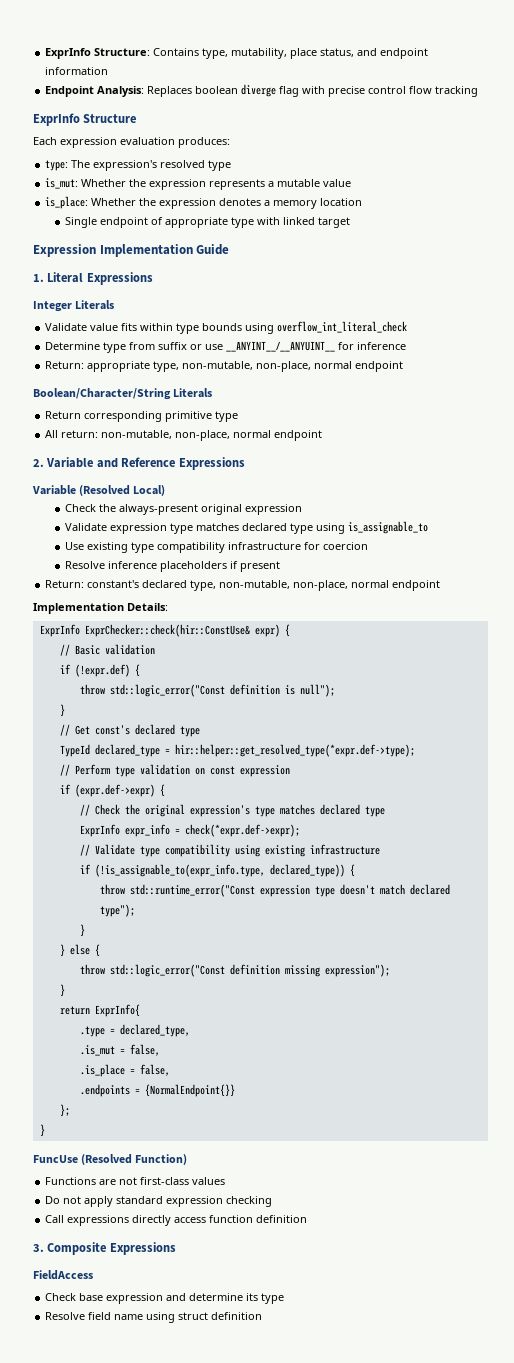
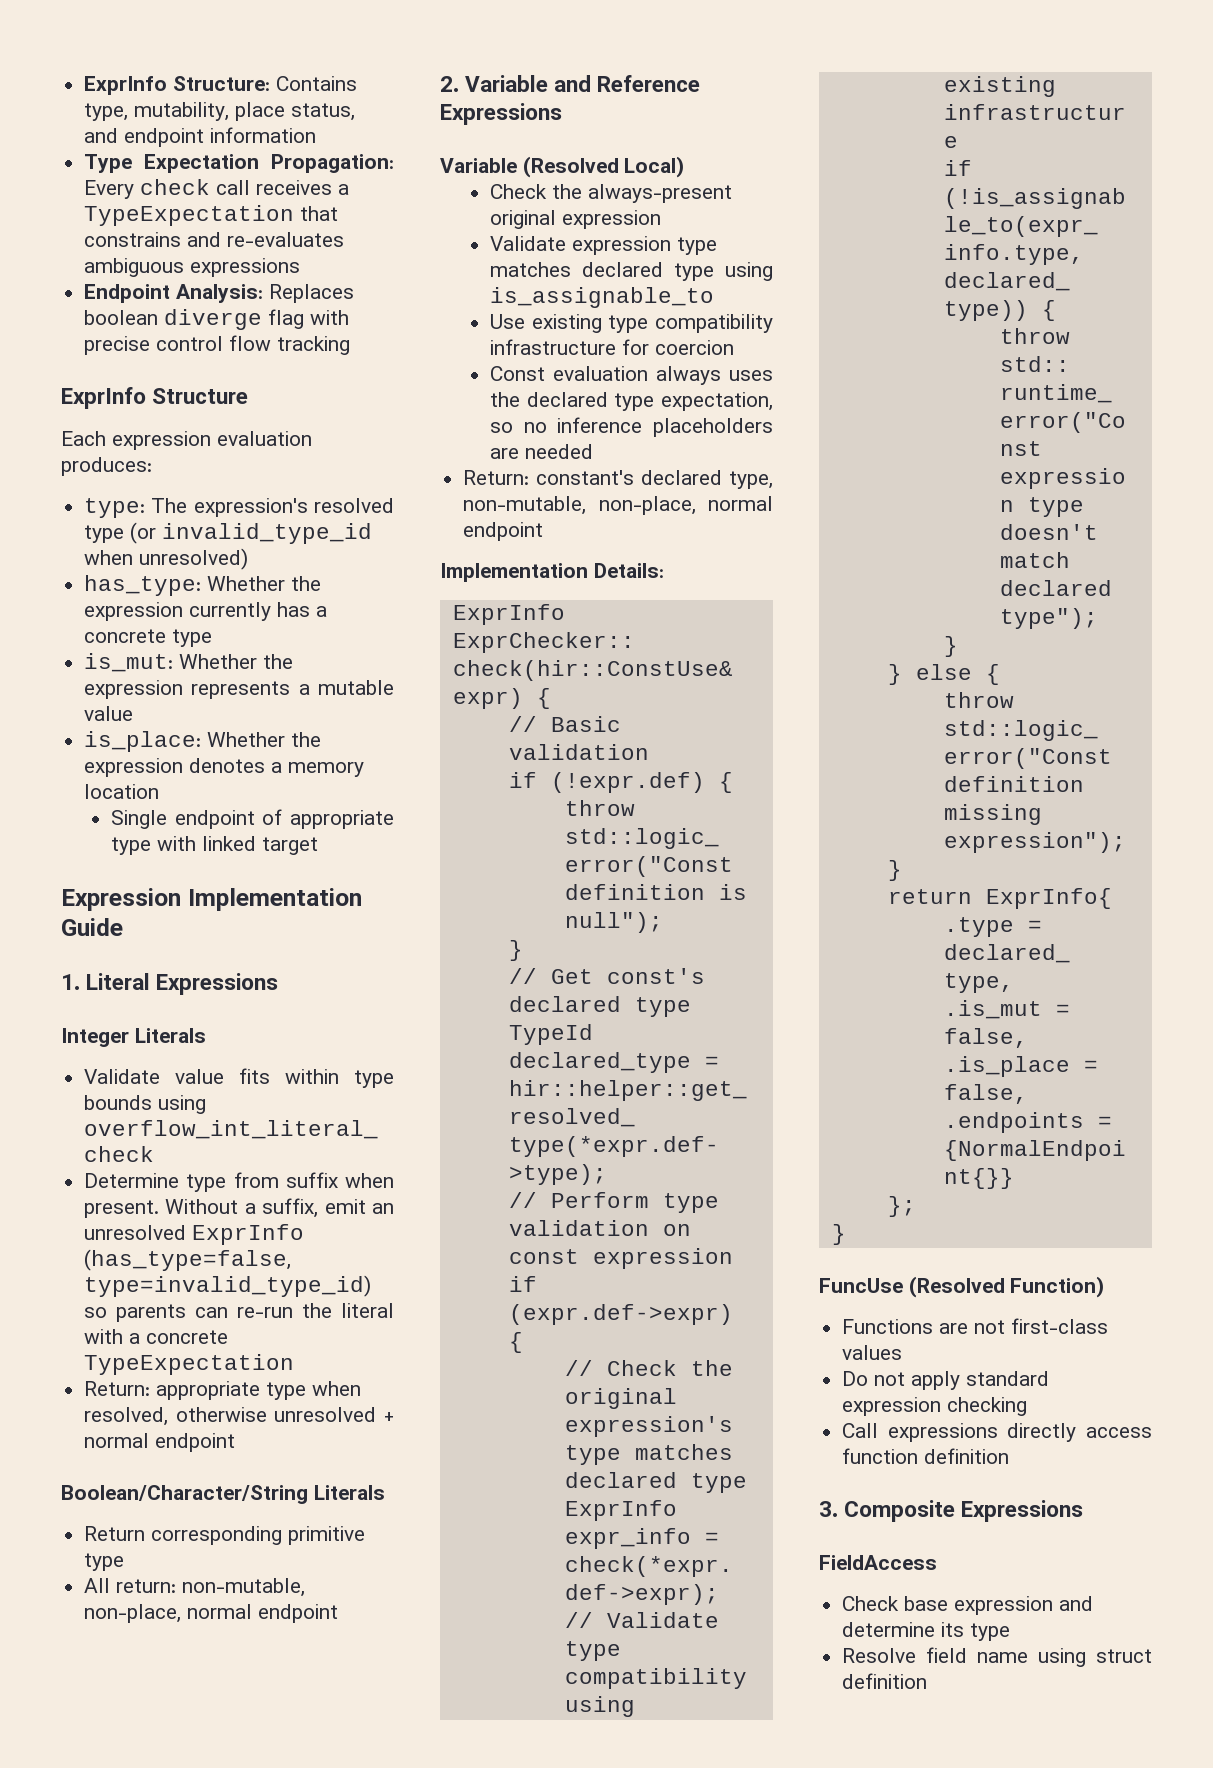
+ Type Expectation Propagation: Every check call receives a TypeExpectation that constrains and re-evaluates ambiguous expressions
- type: The expression's resolved type
+ type: The expression's resolved type (or invalid_type_id when unresolved)
+ has_type: Whether the expression currently has a concrete type
- Determine type from suffix or use __ANYINT__/__ANYUINT__ for inference
- Return: appropriate type, non-mutable, non-place, normal endpoint
+ Determine type from suffix when present. Without a suffix, emit an unresolved ExprInfo (has_type=false, type=invalid_type_id) so parents can re-run the literal with a concrete TypeExpectation
+ Return: appropriate type when resolved, otherwise unresolved + normal endpoint
- Resolve inference placeholders if present
+ Const evaluation always uses the declared type expectation, so no inference placeholders are needed

